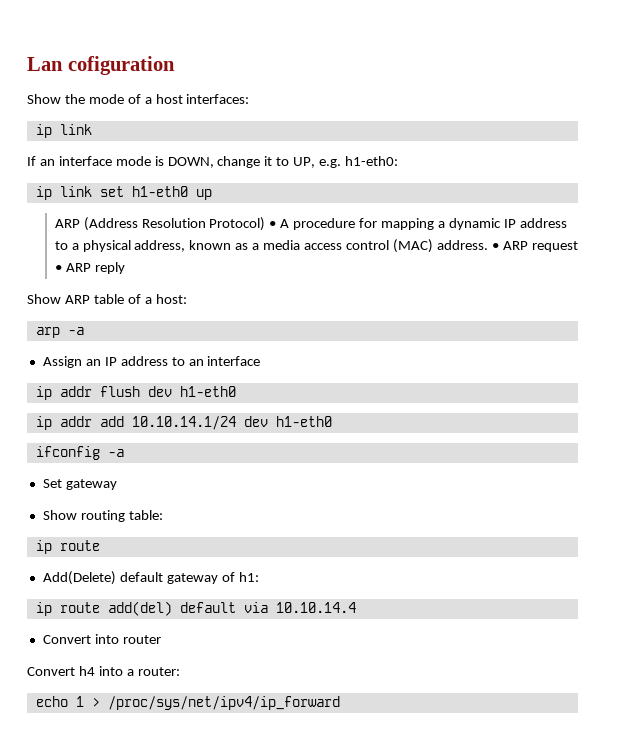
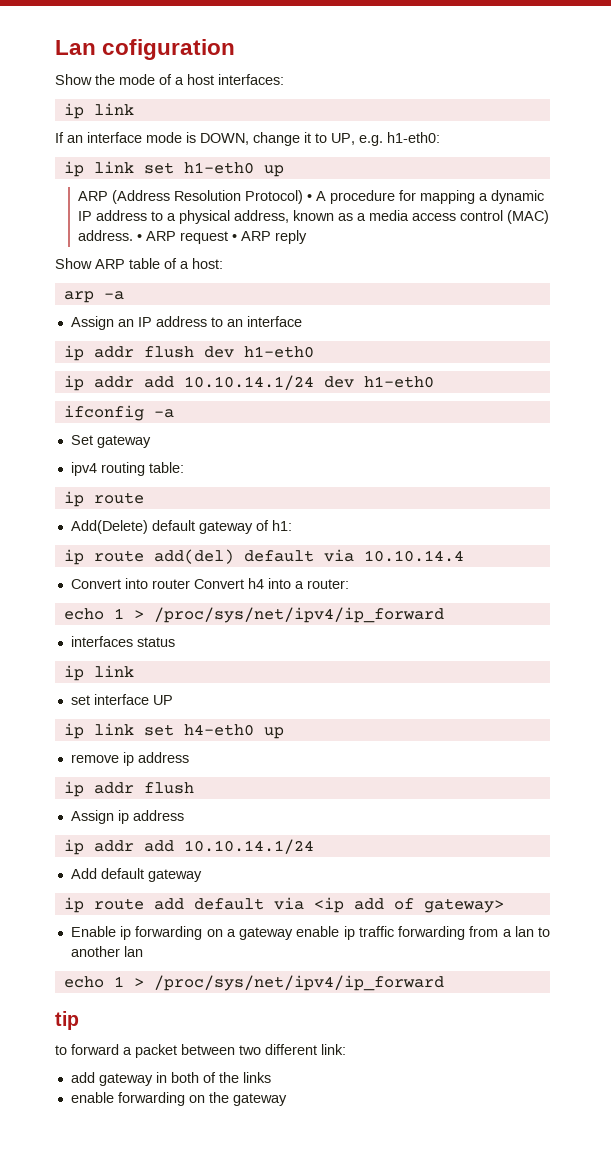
- Show routing table:
+ ipv4 routing table:
- Convert into router
- Convert h4 into a router:
+ Convert into router Convert h4 into a router:
+ interfaces status
+ ip link
+ set interface UP
+ ip link set h4-eth0 up
+ remove ip address
+ ip addr flush
+ Assign ip address
+ ip addr add 10.10.14.1/24
+ Add default gateway
+ ip route add default via <ip add of gateway>
+ Enable ip forwarding on a gateway enable ip traffic forwarding from a lan to another lan
+ echo 1 > /proc/sys/net/ipv4/ip_forward
+ tip
+ to forward a packet between two different link:
+ add gateway in both of the links
+ enable forwarding on the gateway

